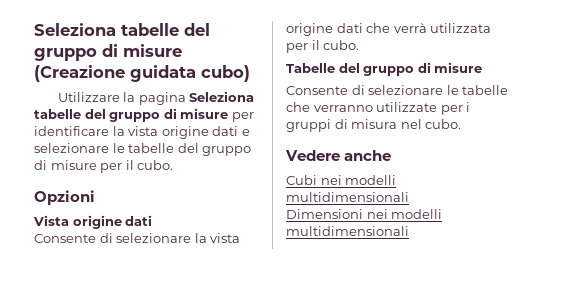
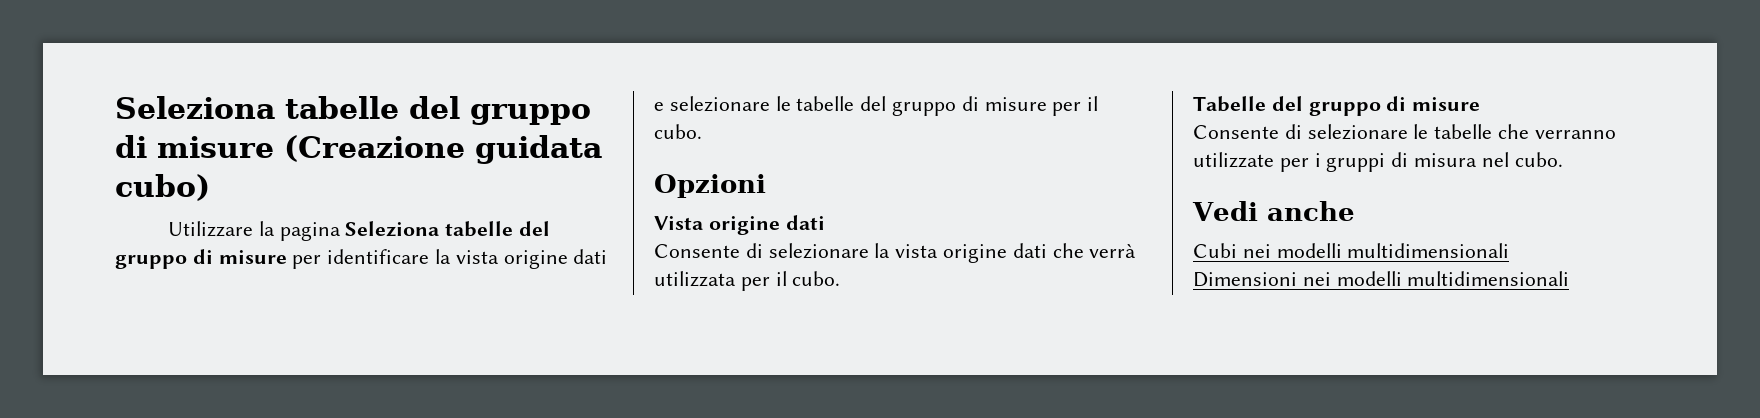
- Vedere anche
+ Vedi anche

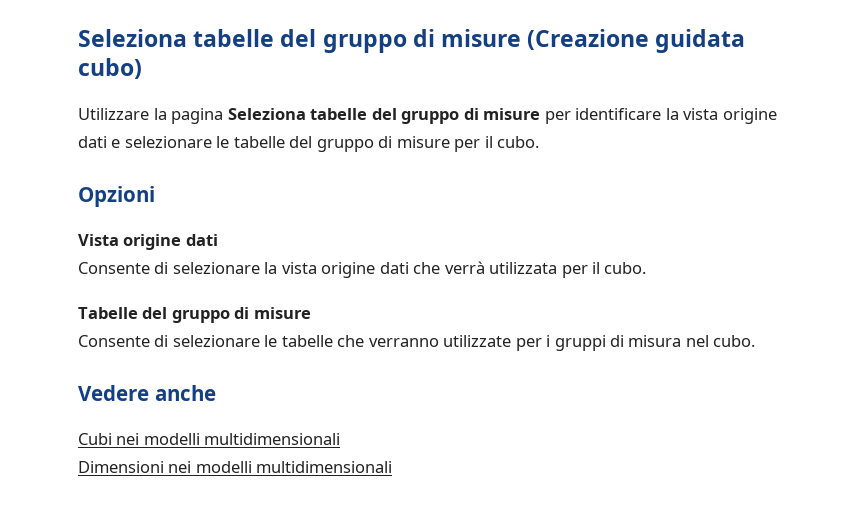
- Vedi anche
+ Vedere anche

